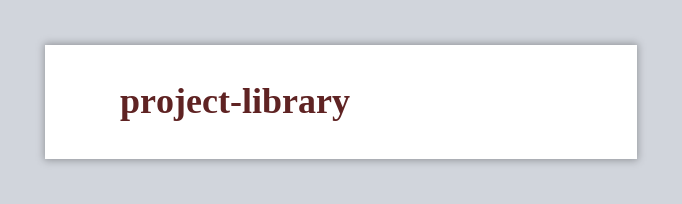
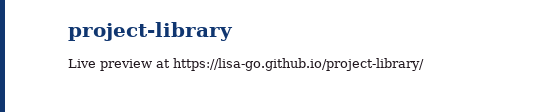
+ Live preview at https://lisa-go.github.io/project-library/

